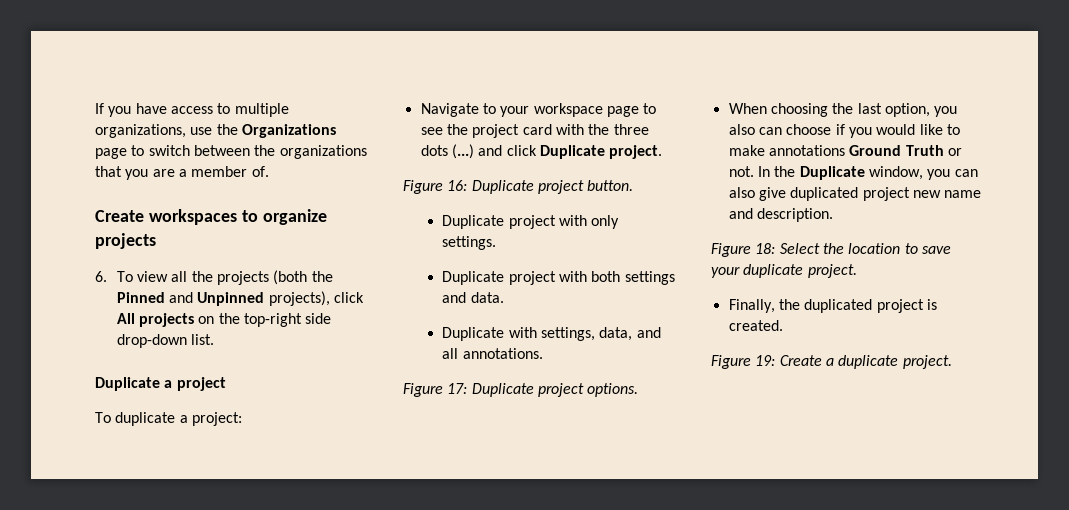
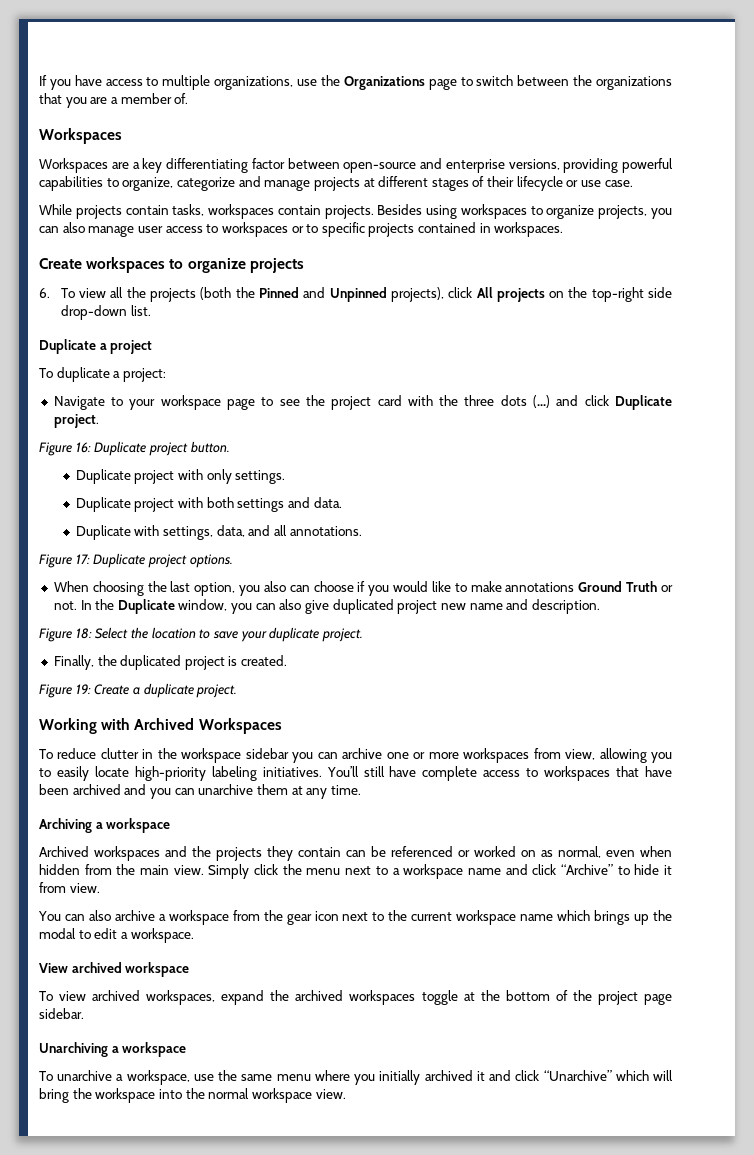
  If you have access to multiple organizations, use the Organizations page to switch between the organizations that you are a member of.
+ Workspaces
+ Workspaces are a key differentiating factor between open-source and enterprise versions, providing powerful capabilities to organize, categorize and manage projects at different stages of their lifecycle or use case.
+ While projects contain tasks, workspaces contain projects. Besides using workspaces to organize projects, you can also manage user access to workspaces or to specific projects contained in workspaces.
+ Working with Archived Workspaces
+ To reduce clutter in the workspace sidebar you can archive one or more workspaces from view, allowing you to easily locate high-priority labeling initiatives. You’ll still have complete access to workspaces that have been archived and you can unarchive them at any time.
+ Archiving a workspace
+ Archived workspaces and the projects they contain can be referenced or worked on as normal, even when hidden from the main view. Simply click the menu next to a workspace name and click “Archive” to hide it from view.
+ You can also archive a workspace from the gear icon next to the current workspace name which brings up the modal to edit a workspace.
+ View archived workspace
+ To view archived workspaces, expand the archived workspaces toggle at the bottom of the project page sidebar.
+ Unarchiving a workspace
+ To unarchive a workspace, use the same menu where you initially archived it and click “Unarchive” which will bring the workspace into the normal workspace view.

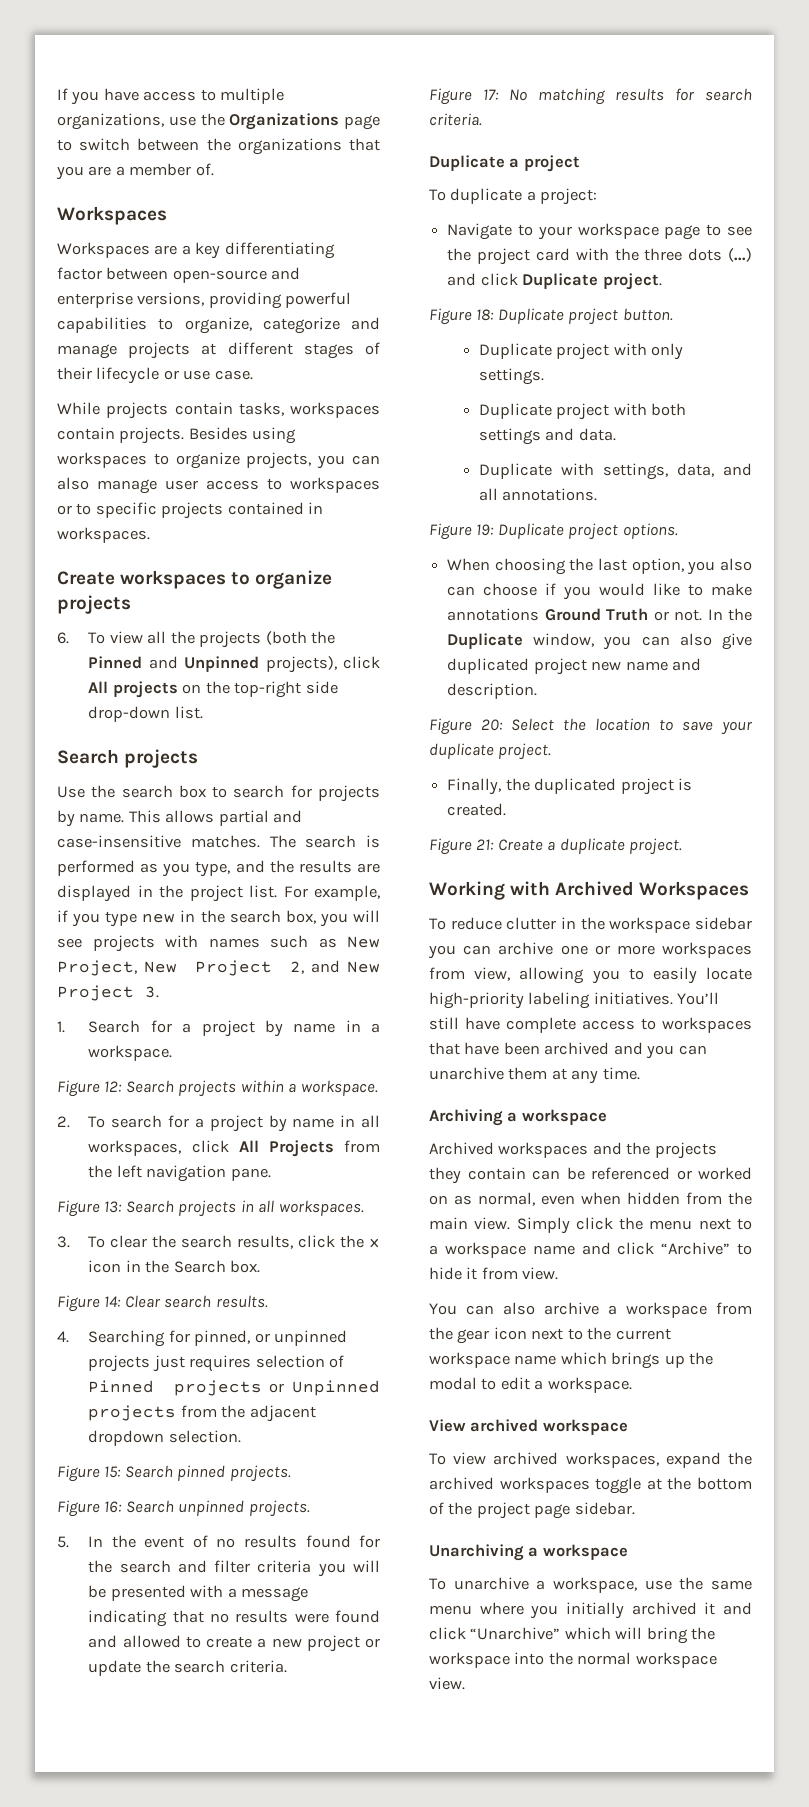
  6. To view all the projects (both the Pinned and Unpinned projects), click All projects on the top-right side drop-down list.
+ Search projects
+ Use the search box to search for projects by name. This allows partial and case-insensitive matches. The search is performed as you type, and the results are displayed in the project list. For example, if you type new in the search box, you will see projects with names such as New Project, New Project 2, and New Project 3.
+ 1. Search for a project by name in a workspace.
+ Figure 12: Search projects within a workspace.
+ 2. To search for a project by name in all workspaces, click All Projects from the left navigation pane.
+ Figure 13: Search projects in all workspaces.
+ 3. To clear the search results, click the x icon in the Search box.
+ Figure 14: Clear search results.
+ 4. Searching for pinned, or unpinned projects just requires selection of Pinned projects or Unpinned projects from the adjacent dropdown selection.
+ Figure 15: Search pinned projects.
+ Figure 16: Search unpinned projects.
+ 5. In the event of no results found for the search and filter criteria you will be presented with a message indicating that no results were found and allowed to create a new project or update the search criteria.
+ Figure 17: No matching results for search criteria.
- Figure 16: Duplicate project button.
+ Figure 18: Duplicate project button.
- Figure 17: Duplicate project options.
+ Figure 19: Duplicate project options.
- Figure 18: Select the location to save your duplicate project.
+ Figure 20: Select the location to save your duplicate project.
- Figure 19: Create a duplicate project.
+ Figure 21: Create a duplicate project.

